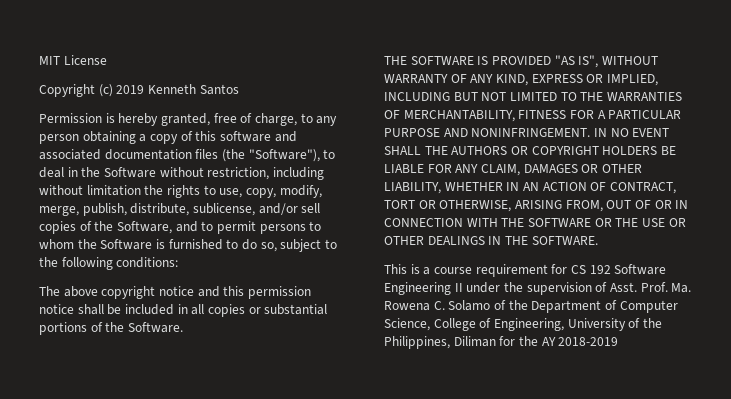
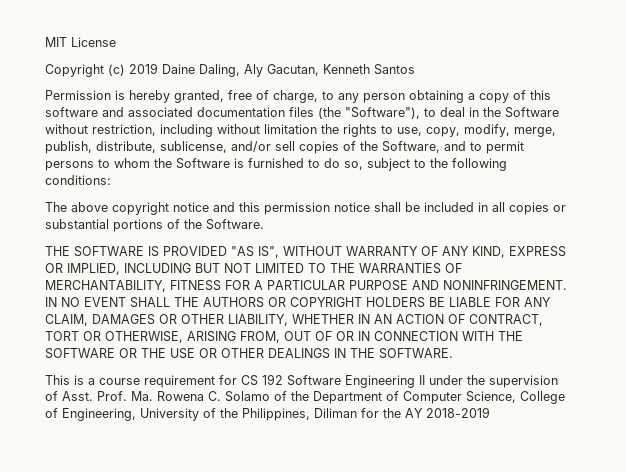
- Copyright (c) 2019 Kenneth Santos
+ Copyright (c) 2019 Daine Daling, Aly Gacutan, Kenneth Santos

